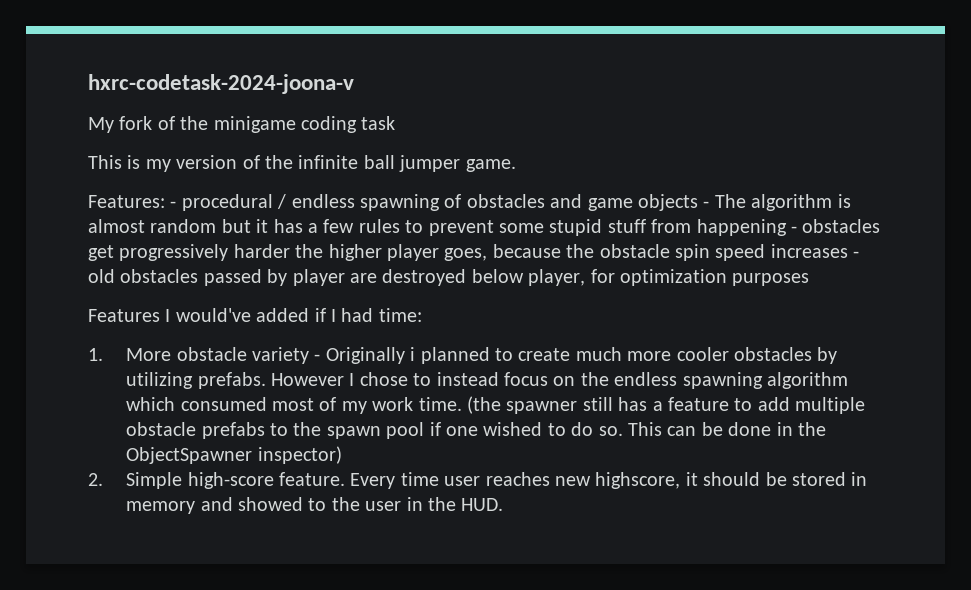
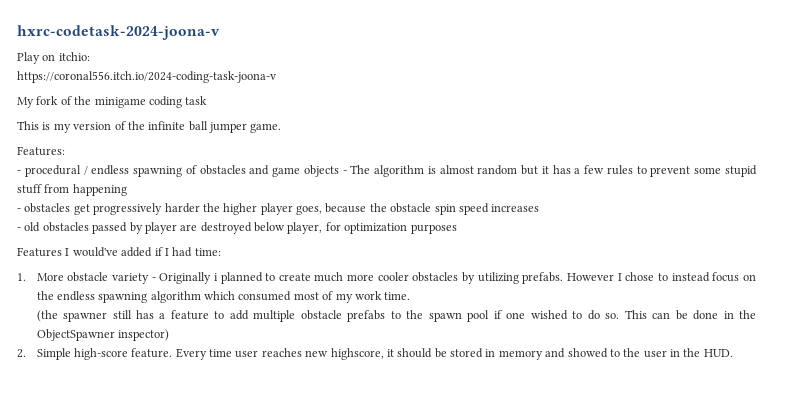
+ Play on itchio:
+ https://coronal556.itch.io/2024-coding-task-joona-v
- Features: - procedural / endless spawning of obstacles and game objects - The algorithm is almost random but it has a few rules to prevent some stupid stuff from happening - obstacles get progressively harder the higher player goes, because the obstacle spin speed increases - old obstacles passed by player are destroyed below player, for optimization purposes
+ Features:
+ - procedural / endless spawning of obstacles and game objects - The algorithm is almost random but it has a few rules to prevent some stupid stuff from happening
+ - obstacles get progressively harder the higher player goes, because the obstacle spin speed increases
+ - old obstacles passed by player are destroyed below player, for optimization purposes
- However I chose to instead focus on the endless spawning algorithm which consumed most of my work time. (the spawner still has a feature to add multiple obstacle prefabs to the spawn pool if one wished to do so.
+ However I chose to instead focus on the endless spawning algorithm which consumed most of my work time.
+ (the spawner still has a feature to add multiple obstacle prefabs to the spawn pool if one wished to do so.

